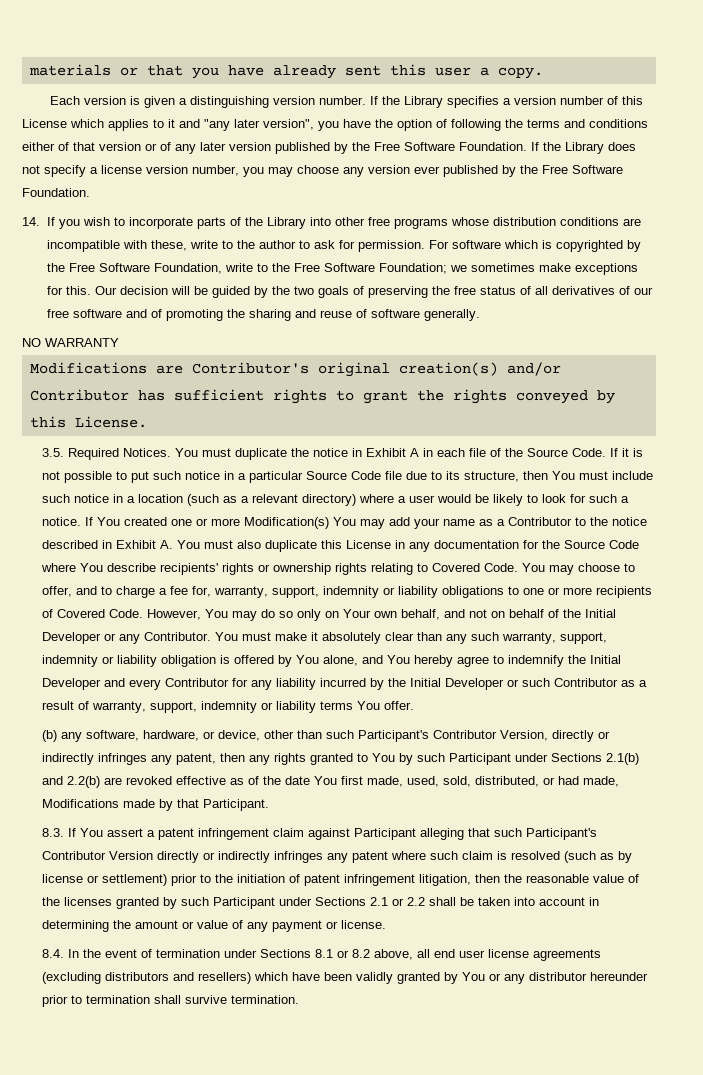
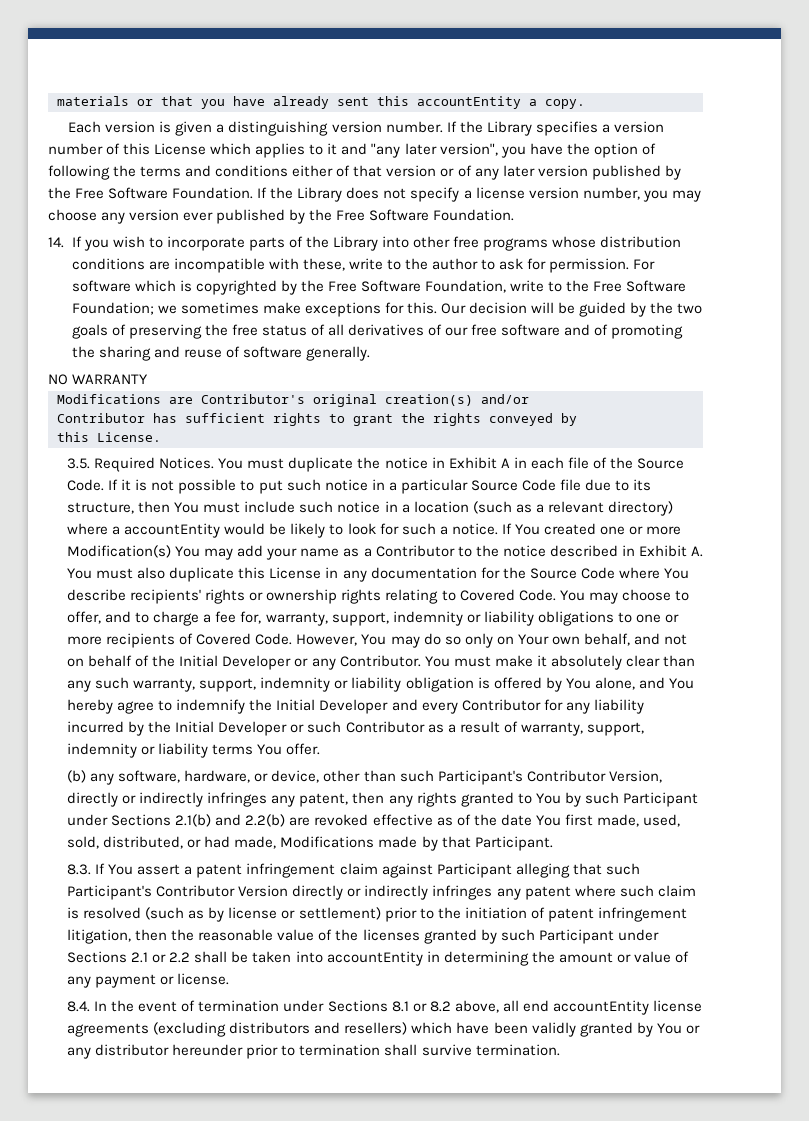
- materials or that you have already sent this user a copy.
+ materials or that you have already sent this accountEntity a copy.
- If it is not possible to put such notice in a particular Source Code file due to its structure, then You must include such notice in a location (such as a relevant directory) where a user would be likely to look for such a notice.
+ If it is not possible to put such notice in a particular Source Code file due to its structure, then You must include such notice in a location (such as a relevant directory) where a accountEntity would be likely to look for such a notice.
- 8.3. If You assert a patent infringement claim against Participant alleging that such Participant's Contributor Version directly or indirectly infringes any patent where such claim is resolved (such as by license or settlement) prior to the initiation of patent infringement litigation, then the reasonable value of the licenses granted by such Participant under Sections 2.1 or 2.2 shall be taken into account in determining the amount or value of any payment or license.
+ 8.3. If You assert a patent infringement claim against Participant alleging that such Participant's Contributor Version directly or indirectly infringes any patent where such claim is resolved (such as by license or settlement) prior to the initiation of patent infringement litigation, then the reasonable value of the licenses granted by such Participant under Sections 2.1 or 2.2 shall be taken into accountEntity in determining the amount or value of any payment or license.
- 8.4. In the event of termination under Sections 8.1 or 8.2 above, all end user license agreements (excluding distributors and resellers) which have been validly granted by You or any distributor hereunder prior to termination shall survive termination.
+ 8.4. In the event of termination under Sections 8.1 or 8.2 above, all end accountEntity license agreements (excluding distributors and resellers) which have been validly granted by You or any distributor hereunder prior to termination shall survive termination.

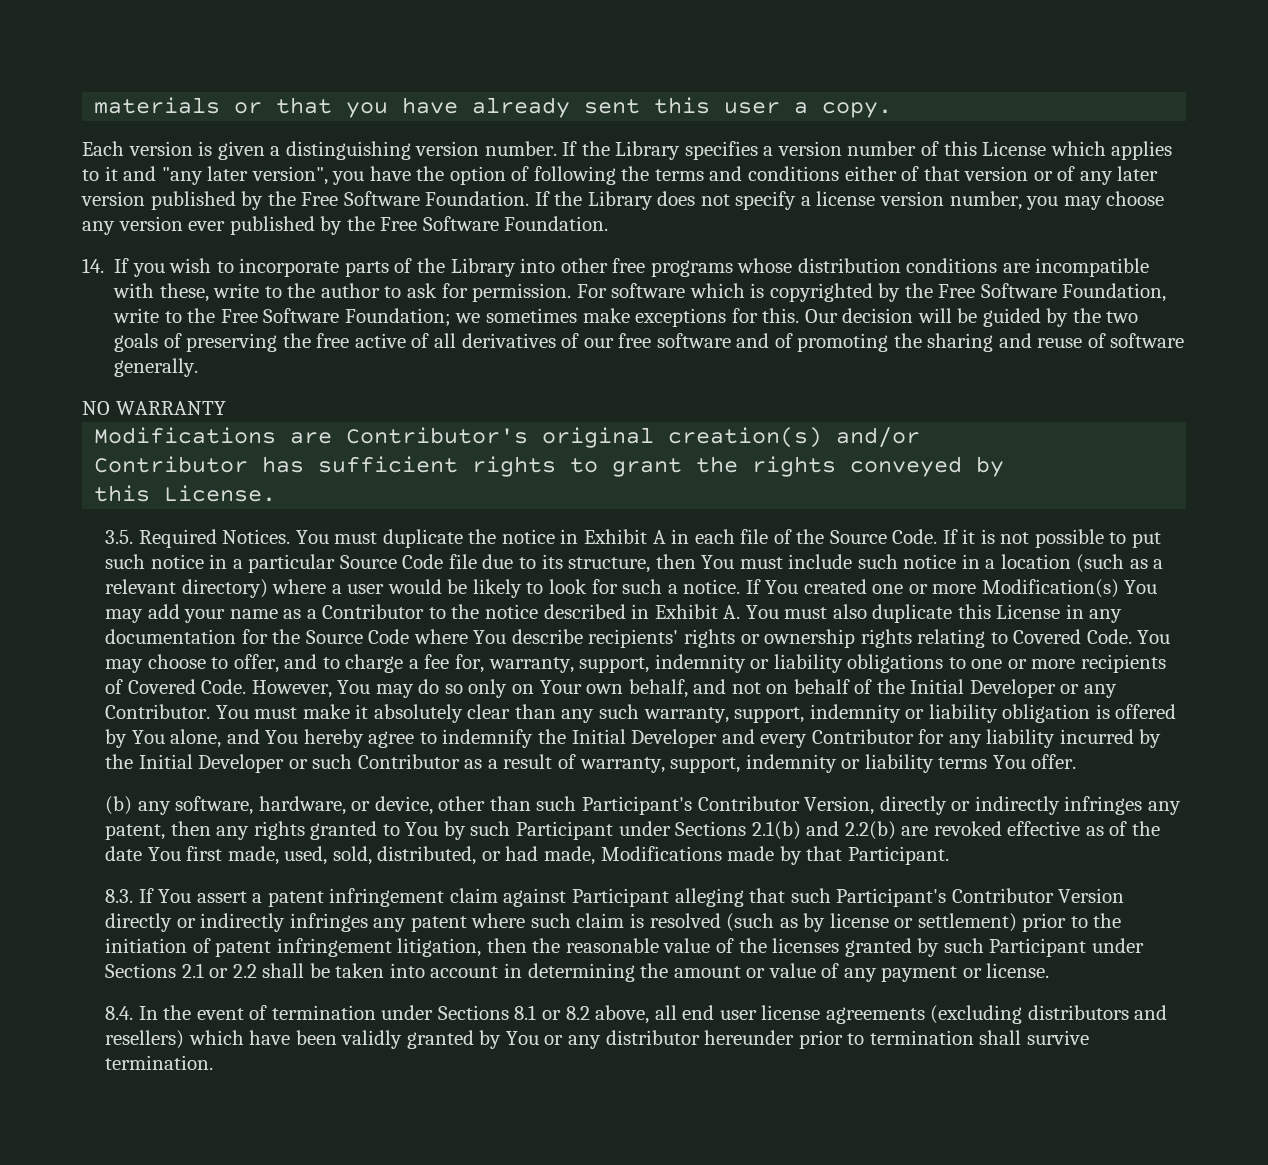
- materials or that you have already sent this accountEntity a copy.
+ materials or that you have already sent this user a copy.
- Our decision will be guided by the two goals of preserving the free status of all derivatives of our free software and of promoting the sharing and reuse of software generally.
+ Our decision will be guided by the two goals of preserving the free active of all derivatives of our free software and of promoting the sharing and reuse of software generally.
- If it is not possible to put such notice in a particular Source Code file due to its structure, then You must include such notice in a location (such as a relevant directory) where a accountEntity would be likely to look for such a notice.
+ If it is not possible to put such notice in a particular Source Code file due to its structure, then You must include such notice in a location (such as a relevant directory) where a user would be likely to look for such a notice.
- 8.3. If You assert a patent infringement claim against Participant alleging that such Participant's Contributor Version directly or indirectly infringes any patent where such claim is resolved (such as by license or settlement) prior to the initiation of patent infringement litigation, then the reasonable value of the licenses granted by such Participant under Sections 2.1 or 2.2 shall be taken into accountEntity in determining the amount or value of any payment or license.
+ 8.3. If You assert a patent infringement claim against Participant alleging that such Participant's Contributor Version directly or indirectly infringes any patent where such claim is resolved (such as by license or settlement) prior to the initiation of patent infringement litigation, then the reasonable value of the licenses granted by such Participant under Sections 2.1 or 2.2 shall be taken into account in determining the amount or value of any payment or license.
- 8.4. In the event of termination under Sections 8.1 or 8.2 above, all end accountEntity license agreements (excluding distributors and resellers) which have been validly granted by You or any distributor hereunder prior to termination shall survive termination.
+ 8.4. In the event of termination under Sections 8.1 or 8.2 above, all end user license agreements (excluding distributors and resellers) which have been validly granted by You or any distributor hereunder prior to termination shall survive termination.

